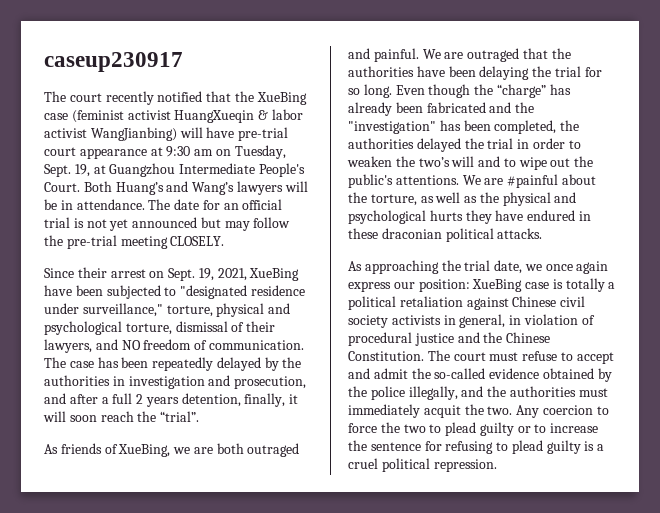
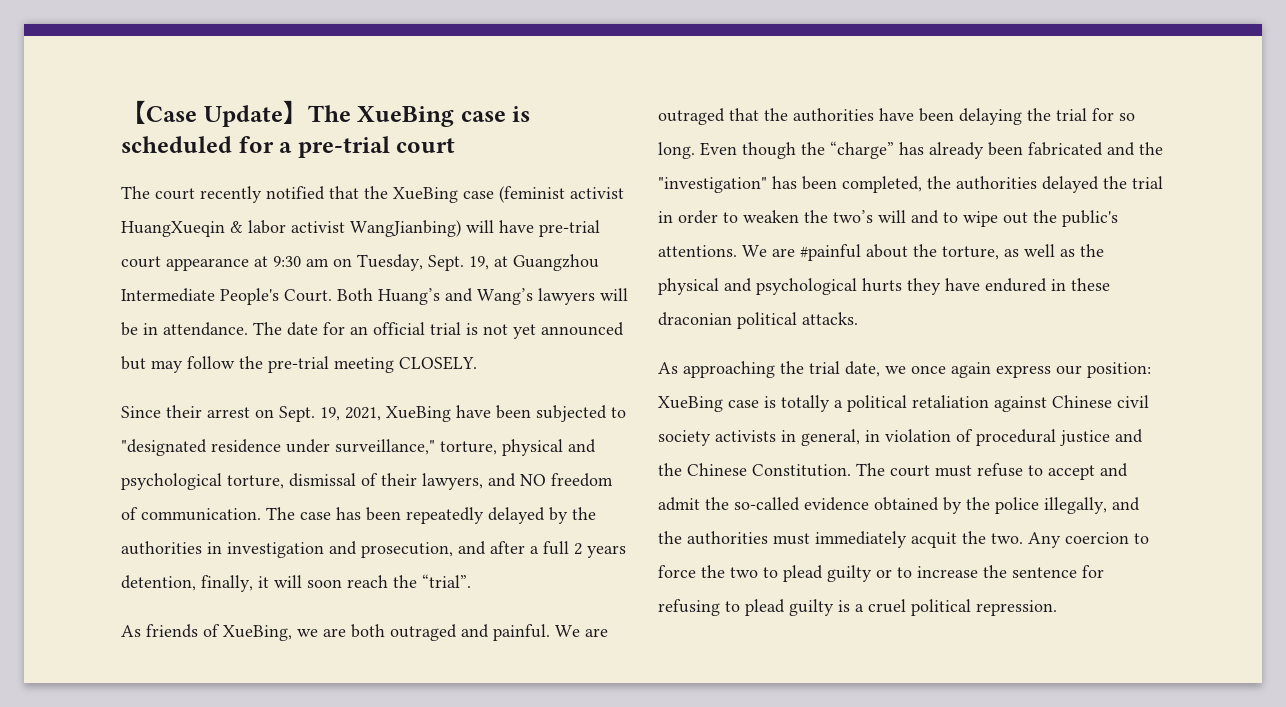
- caseup230917
+ 【Case Update】The XueBing case is scheduled for a pre-trial court

